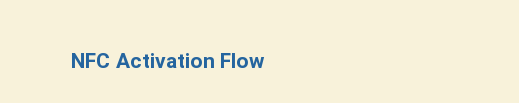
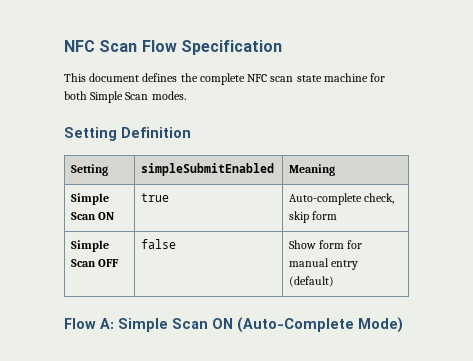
- NFC Activation Flow
+ NFC Scan Flow Specification
+ This document defines the complete NFC scan state machine for both Simple Scan modes.
+ Setting Definition
+ Setting | simpleSubmitEnabled | Meaning
+ Simple Scan ON | true | Auto-complete check, skip form
+ Simple Scan OFF | false | Show form for manual entry (default)
+ Flow A: Simple Scan ON (Auto-Complete Mode)

